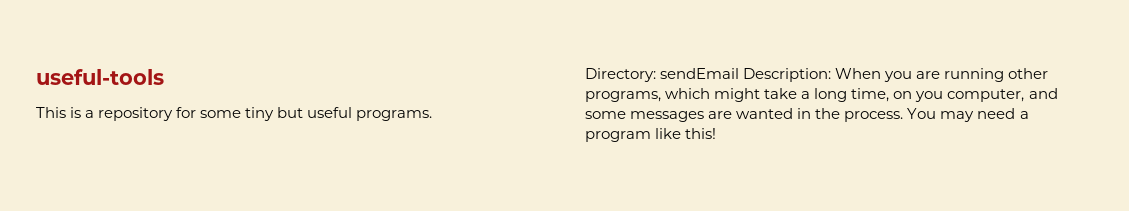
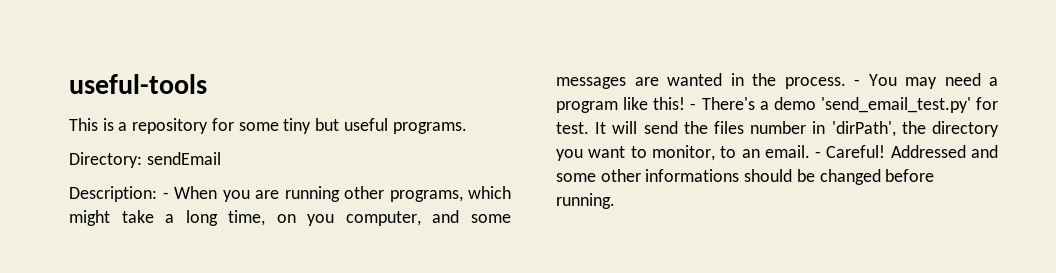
- Directory: sendEmail Description: When you are running other programs, which might take a long time, on you computer, and some messages are wanted in the process.
+ Directory: sendEmail
+ Description: - When you are running other programs, which might take a long time, on you computer, and some messages are wanted in the process.
- You may need a program like this!
+ - You may need a program like this!
+ - There's a demo 'send_email_test.py' for test. It will send the files number in 'dirPath', the directory you want to monitor, to an email. - Careful! Addressed and some other informations should be changed before running.

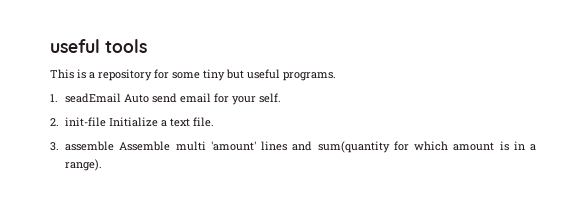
- useful-tools
+ useful tools
- Directory: sendEmail
- Description: - When you are running other programs, which might take a long time, on you computer, and some messages are wanted in the process. - You may need a program like this! - There's a demo 'send_email_test.py' for test. It will send the files number in 'dirPath', the directory you want to monitor, to an email. - Careful! Addressed and some other informations should be changed before running.
+ 1. seadEmail Auto send email for your self.
+ 2. init-file Initialize a text file.
+ 3. assemble Assemble multi 'amount' lines and sum(quantity for which amount is in a range).

